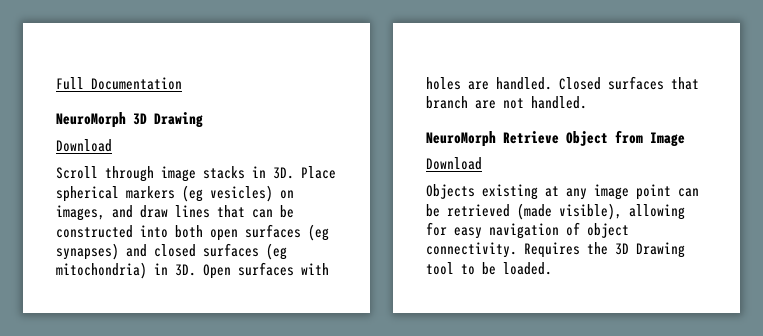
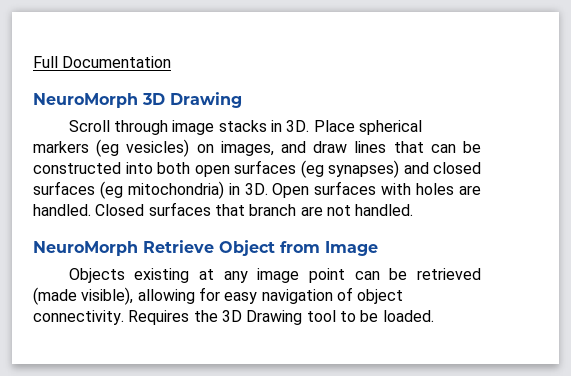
  NeuroMorph 3D Drawing
- Download
  NeuroMorph Retrieve Object from Image
- Download

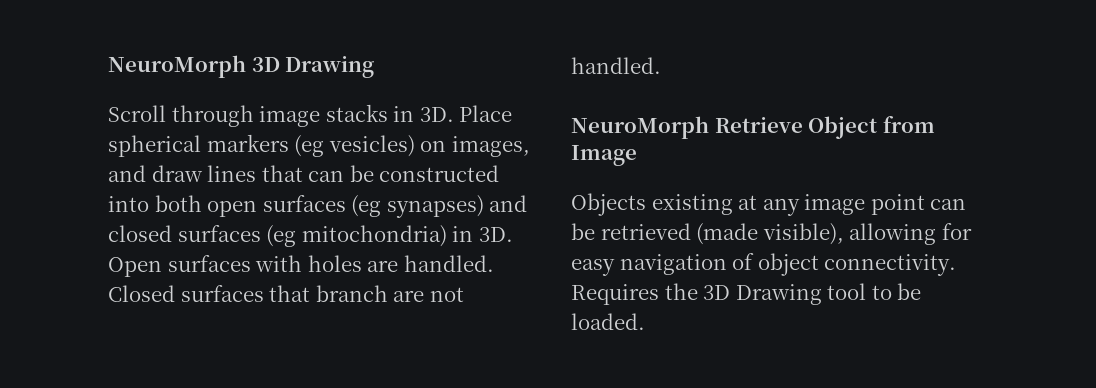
- Full Documentation

